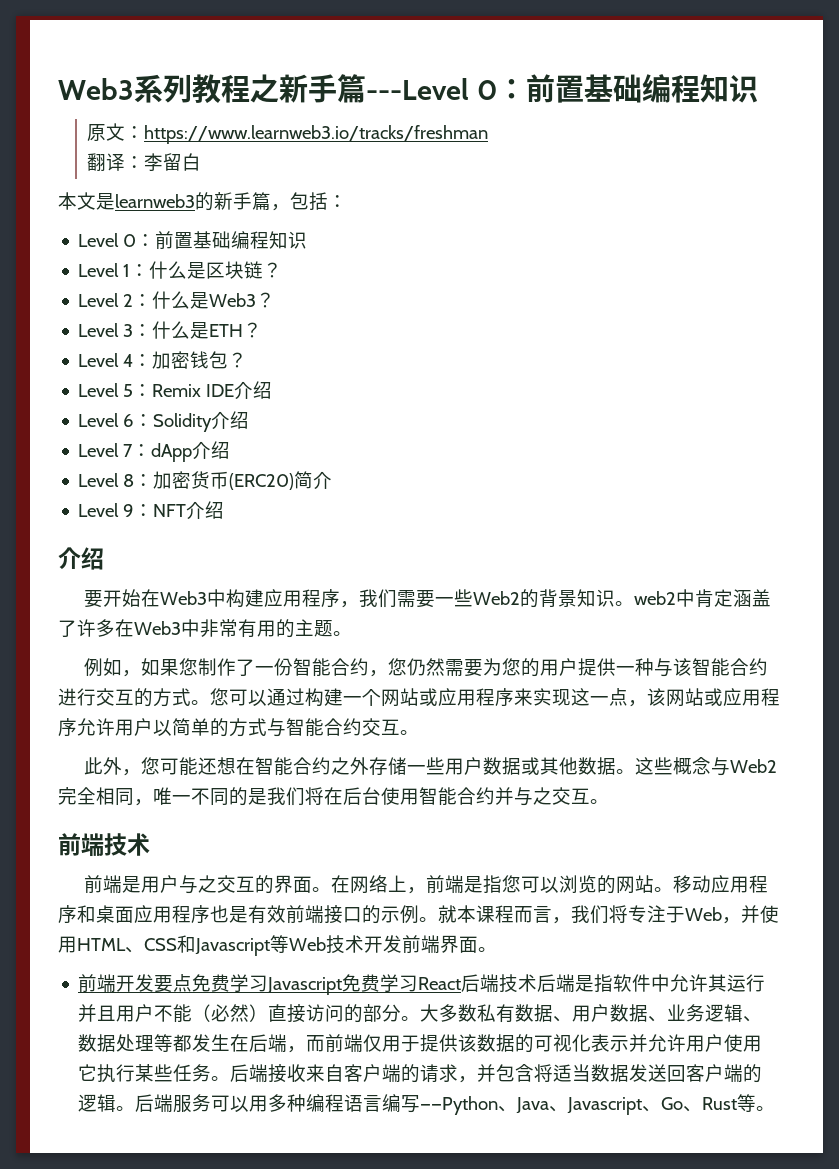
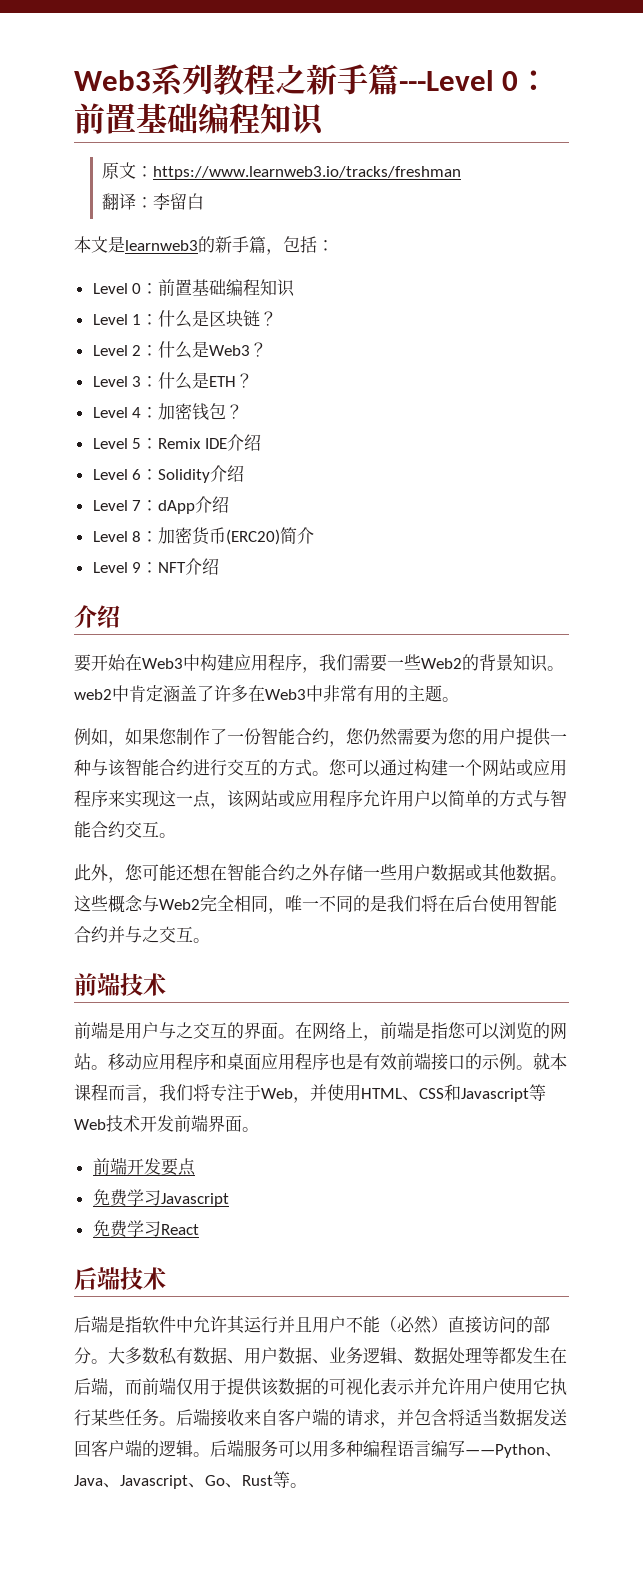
- 前端开发要点免费学习Javascript免费学习React后端技术后端是指软件中允许其运行并且用户不能（必然）直接访问的部分。
+ 前端开发要点
+ 免费学习Javascript
+ 免费学习React
+ 后端技术
+ 后端是指软件中允许其运行并且用户不能（必然）直接访问的部分。

